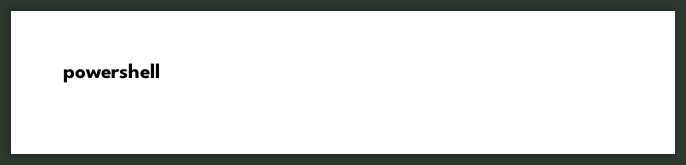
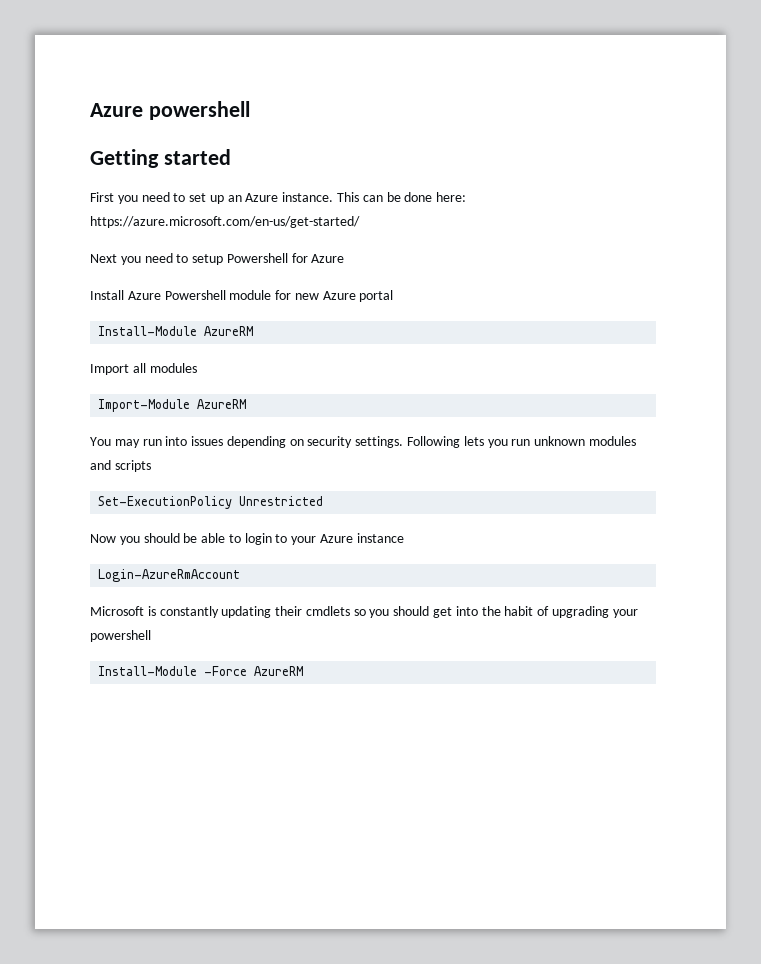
- powershell
+ Azure powershell
+ Getting started
+ First you need to set up an Azure instance. This can be done here: https://azure.microsoft.com/en-us/get-started/
+ Next you need to setup Powershell for Azure
+ Install Azure Powershell module for new Azure portal
+ Install-Module AzureRM
+ Import all modules
+ Import-Module AzureRM
+ You may run into issues depending on security settings. Following lets you run unknown modules and scripts
+ Set-ExecutionPolicy Unrestricted
+ Now you should be able to login to your Azure instance
+ Login-AzureRmAccount
+ Microsoft is constantly updating their cmdlets so you should get into the habit of upgrading your powershell
+ Install-Module -Force AzureRM

